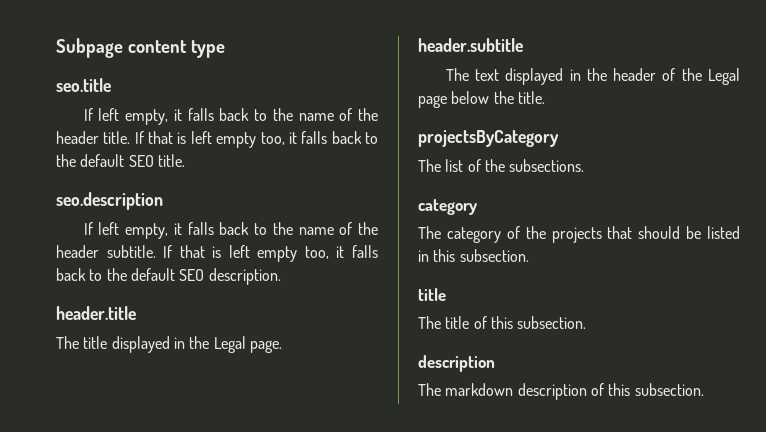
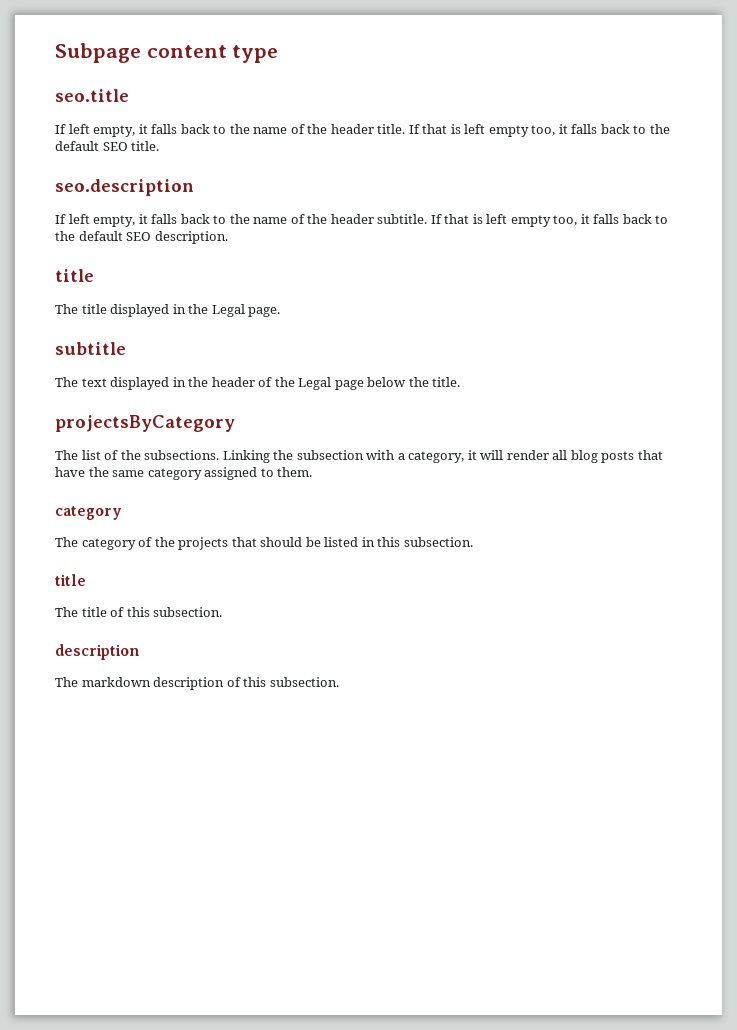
  If that is left empty too, it falls back to the default SEO description.
- header.title
+ title
- header.subtitle
+ subtitle
+ Linking the subsection with a category, it will render all blog posts that have the same category assigned to them.

